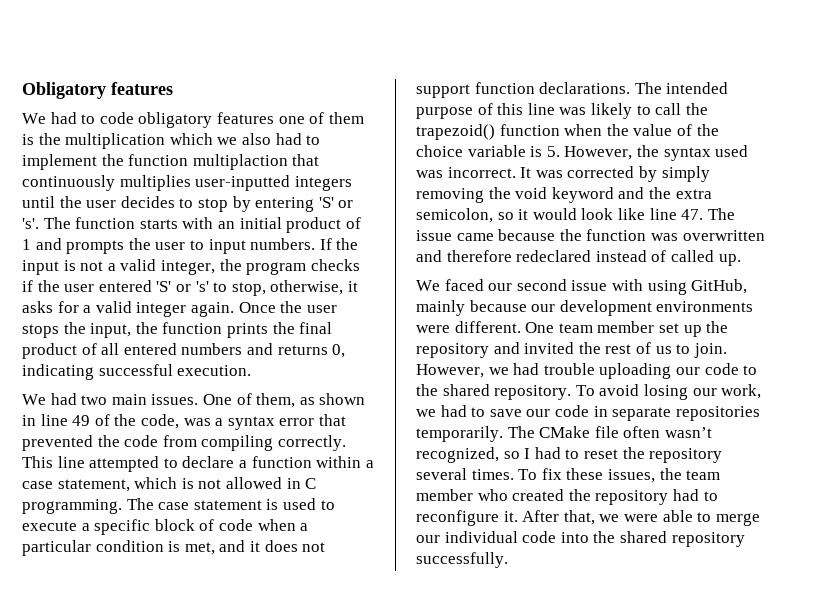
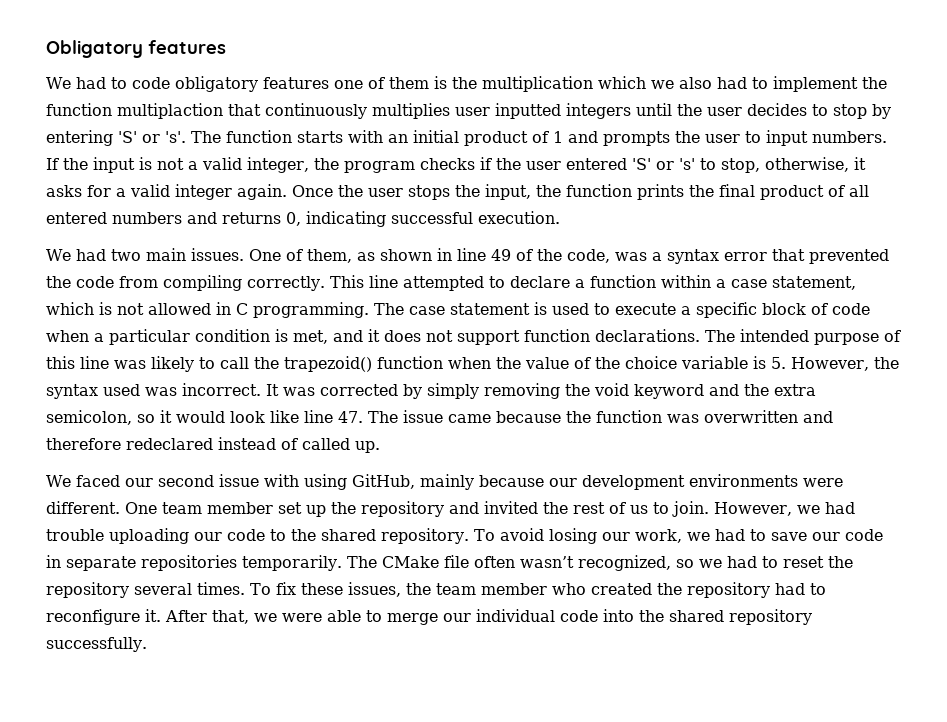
- We had to code obligatory features one of them is the multiplication which we also had to implement the function multiplaction that continuously multiplies user-inputted integers until the user decides to stop by entering 'S' or 's'.
+ We had to code obligatory features one of them is the multiplication which we also had to implement the function multiplaction that continuously multiplies user inputted integers until the user decides to stop by entering 'S' or 's'.
- The CMake file often wasn’t recognized, so I had to reset the repository several times.
+ The CMake file often wasn’t recognized, so we had to reset the repository several times.

